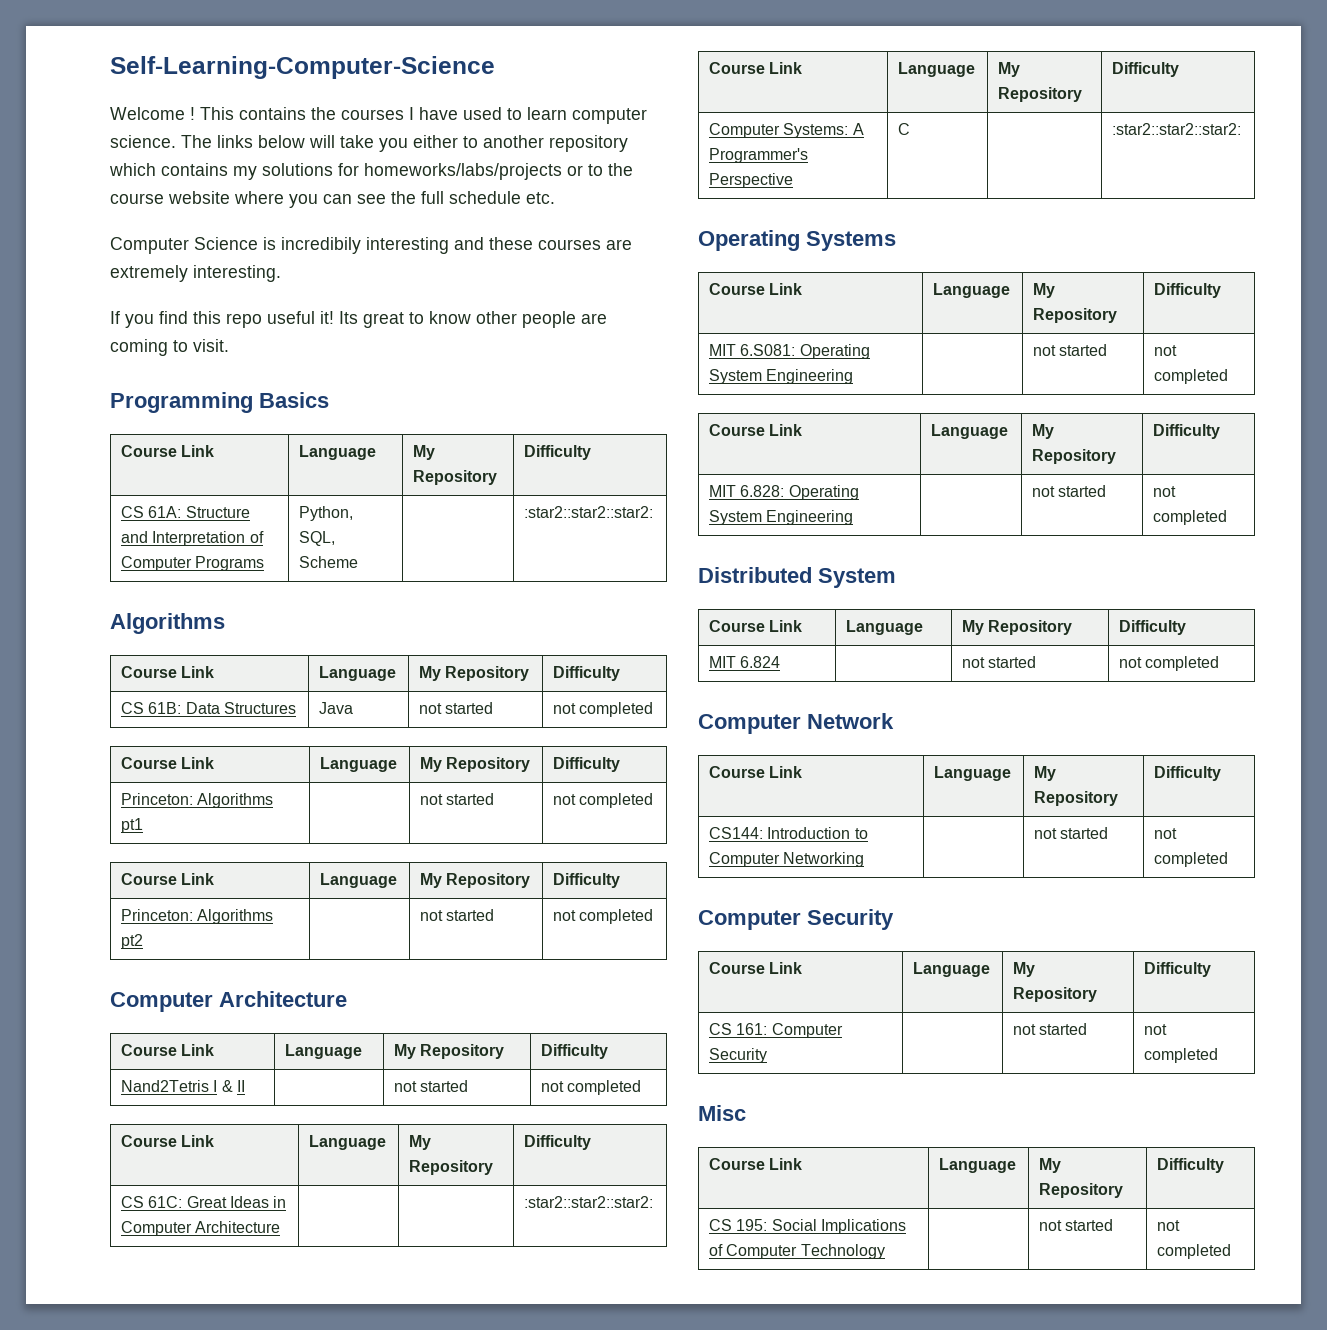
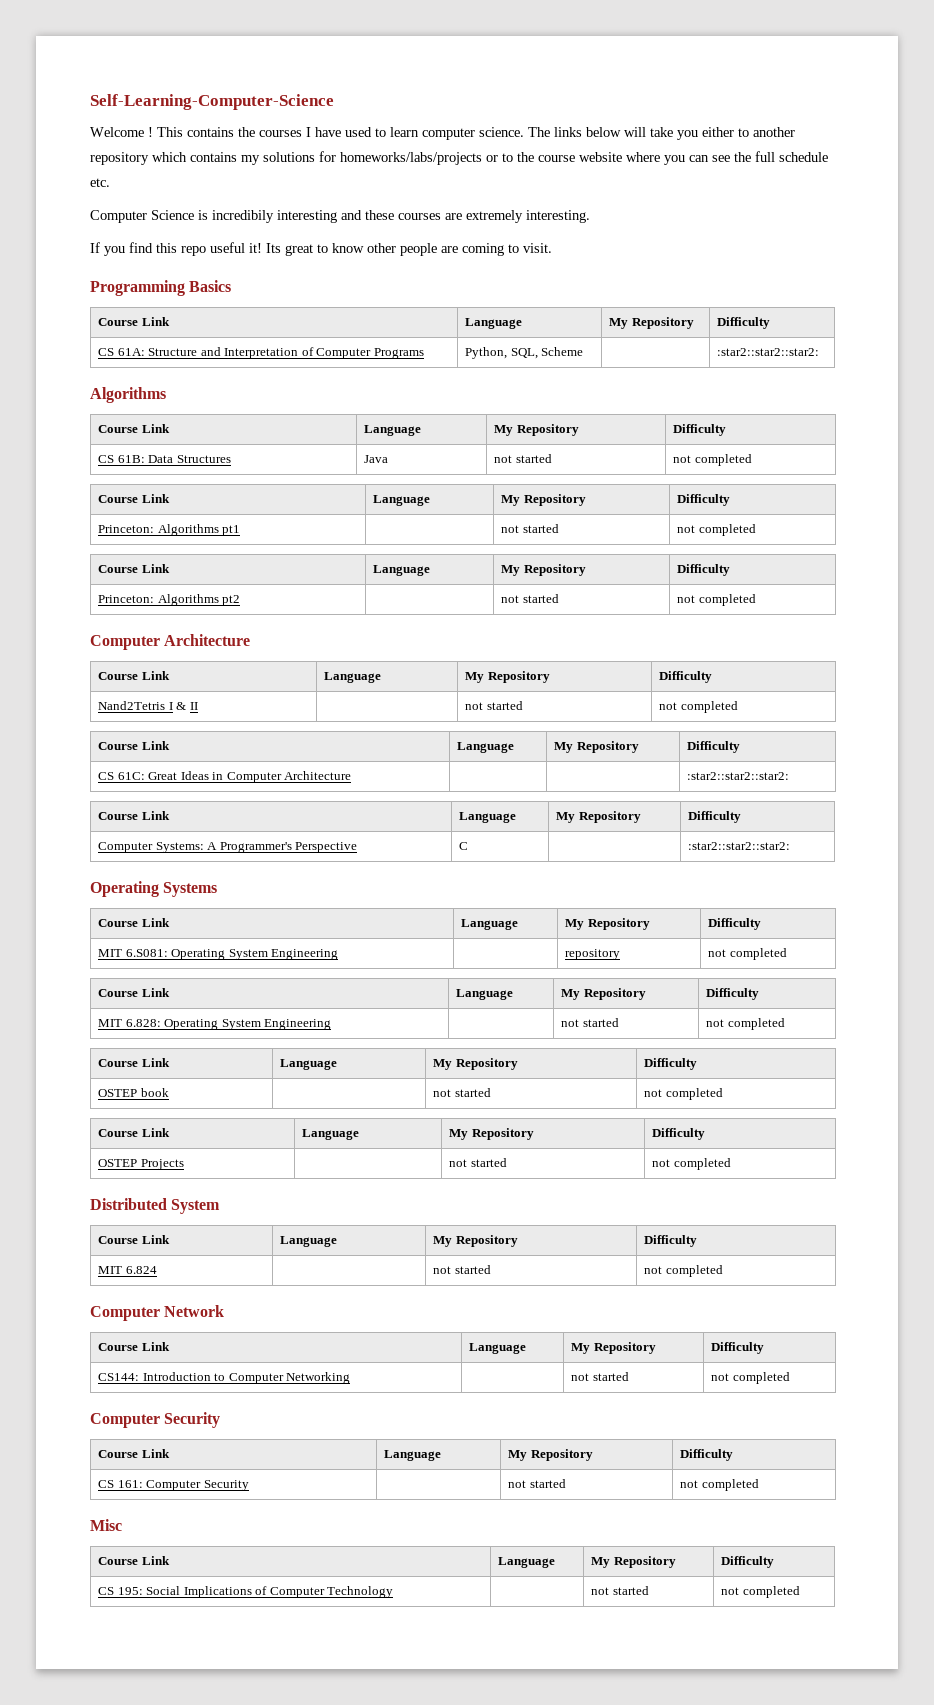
- MIT 6.S081: Operating System Engineering | | not started | not completed
+ MIT 6.S081: Operating System Engineering | | repository | not completed
  MIT 6.828: Operating System Engineering | | not started | not completed
+ Course Link | Language | My Repository | Difficulty
+ OSTEP book | | not started | not completed
+ Course Link | Language | My Repository | Difficulty
+ OSTEP Projects | | not started | not completed

